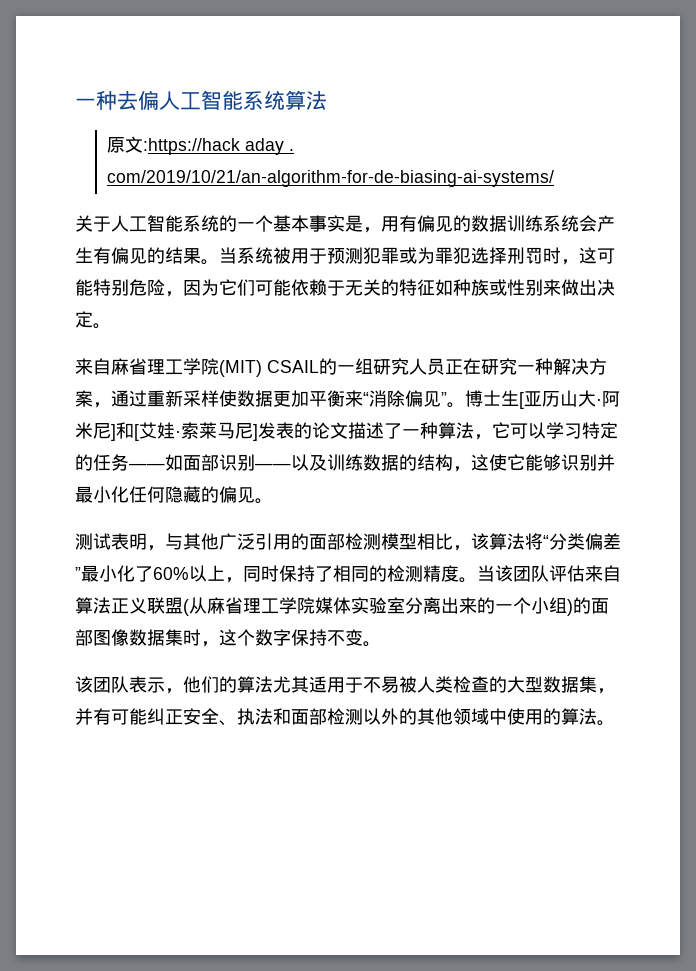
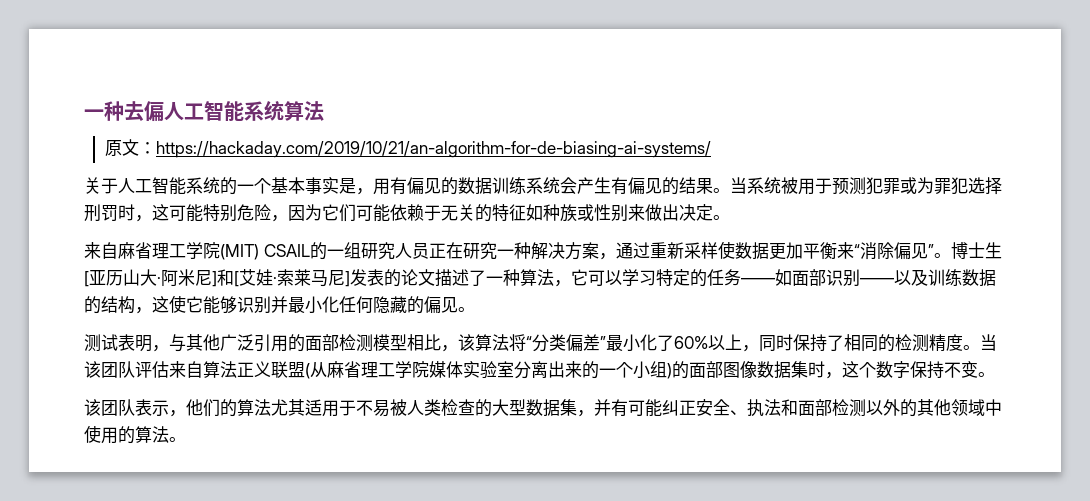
- 原文:https://hack aday . com/2019/10/21/an-algorithm-for-de-biasing-ai-systems/
+ 原文：https://hackaday.com/2019/10/21/an-algorithm-for-de-biasing-ai-systems/

